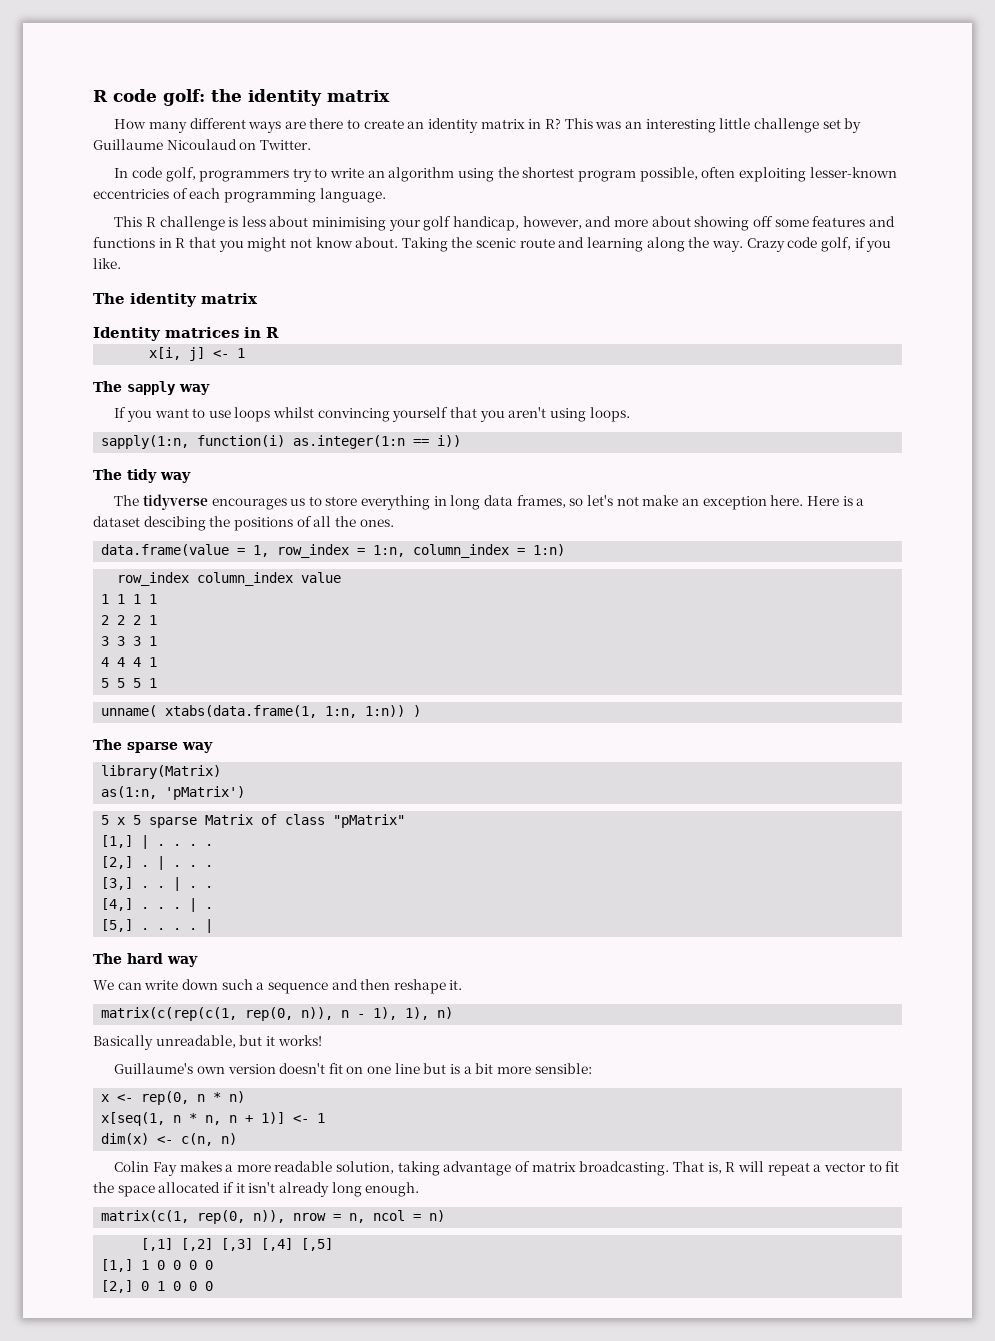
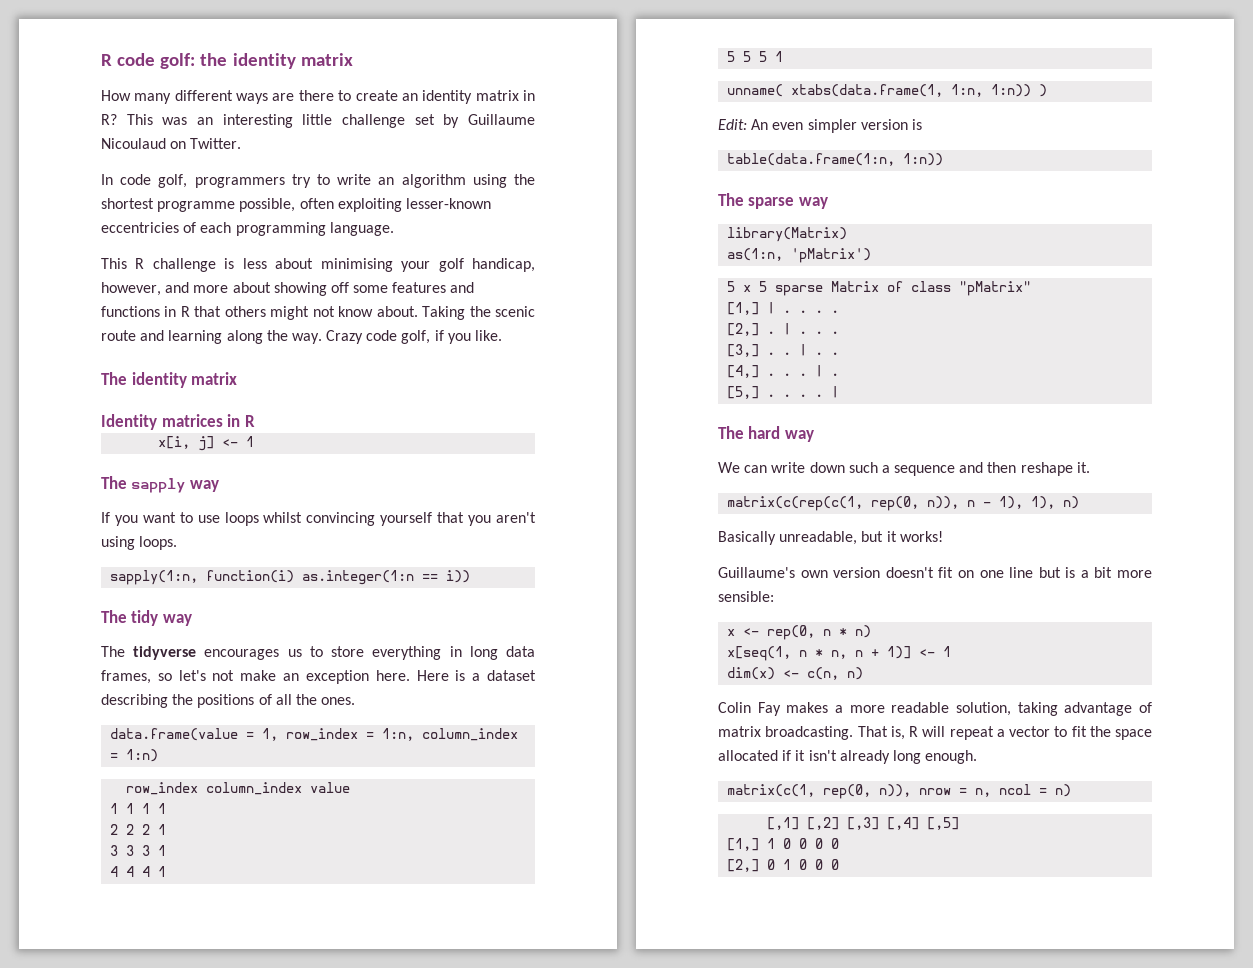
- In code golf, programmers try to write an algorithm using the shortest program possible, often exploiting lesser-known eccentricies of each programming language.
+ In code golf, programmers try to write an algorithm using the shortest programme possible, often exploiting lesser-known eccentricies of each programming language.
- This R challenge is less about minimising your golf handicap, however, and more about showing off some features and functions in R that you might not know about.
+ This R challenge is less about minimising your golf handicap, however, and more about showing off some features and functions in R that others might not know about.
- Here is a dataset descibing the positions of all the ones.
+ Here is a dataset describing the positions of all the ones.
+ Edit: An even simpler version is
+ table(data.frame(1:n, 1:n))

